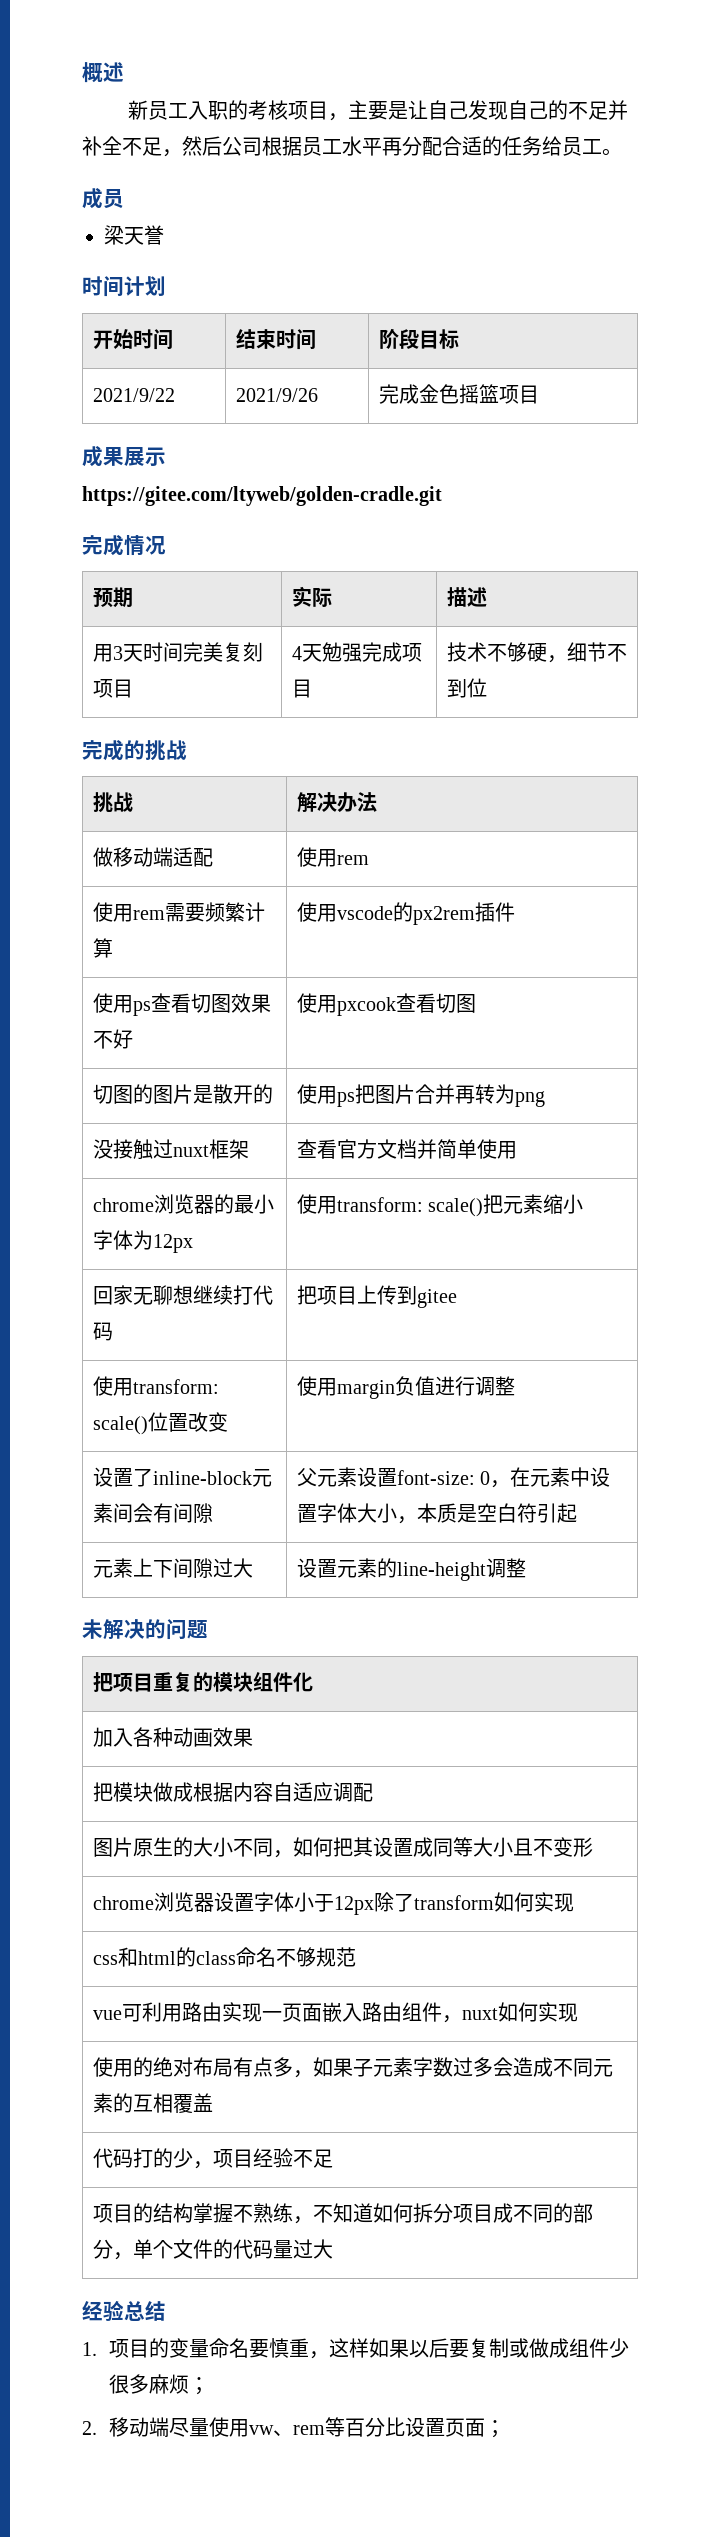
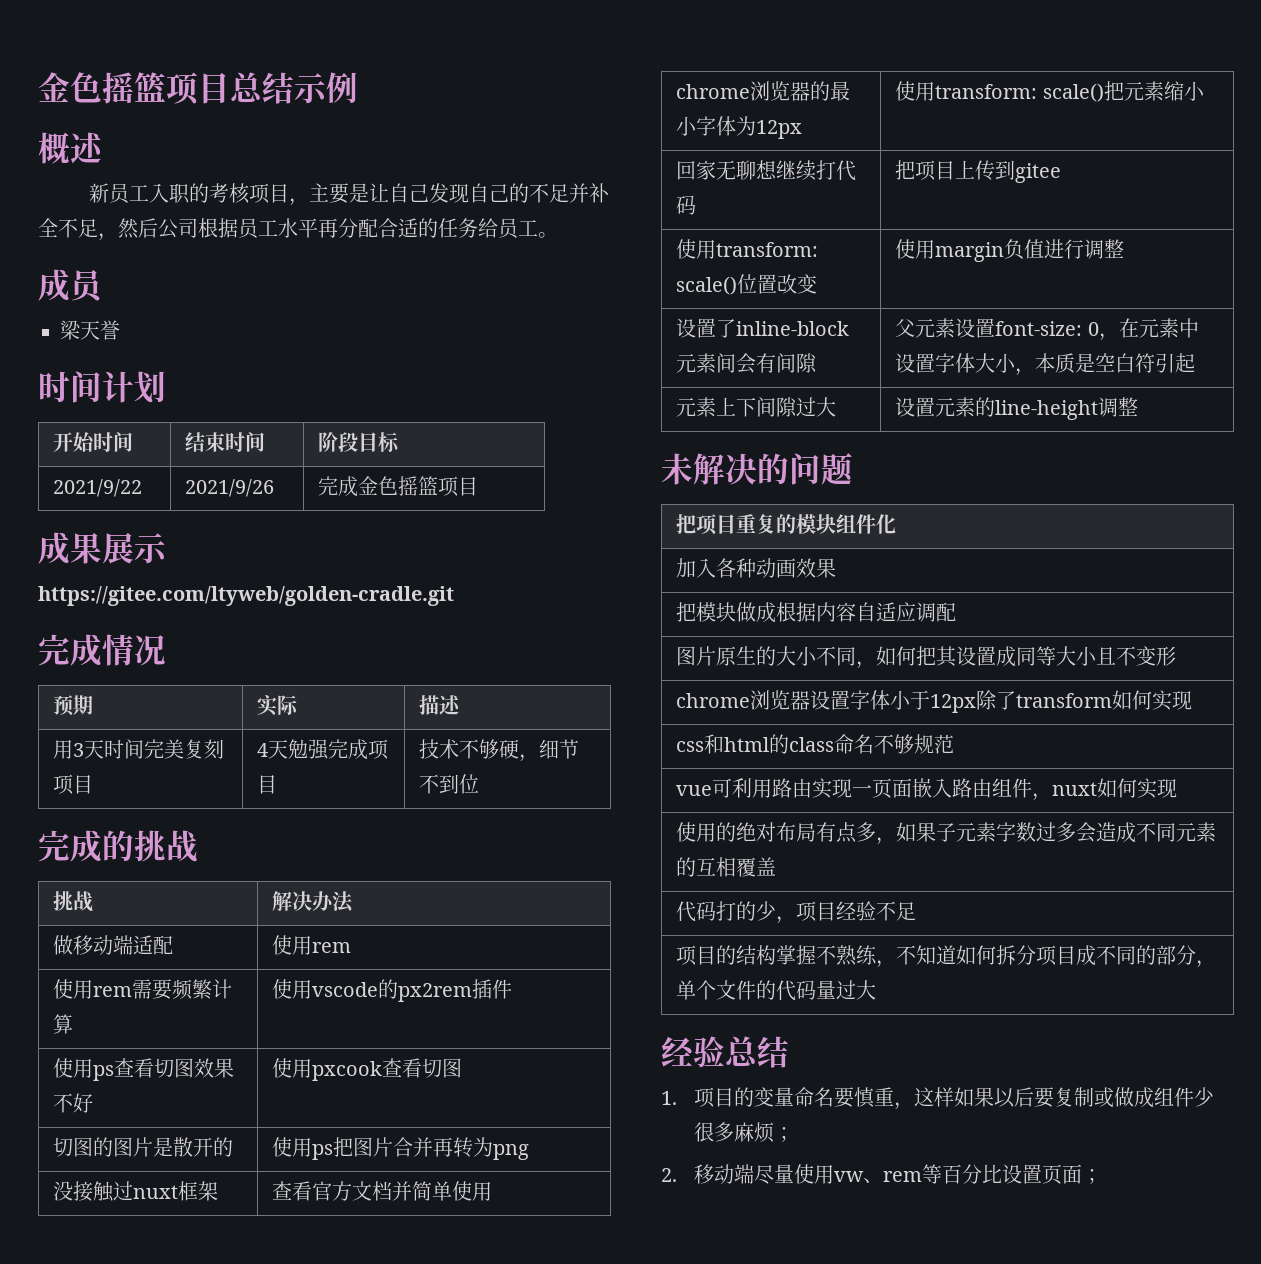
+ 金色摇篮项目总结示例

